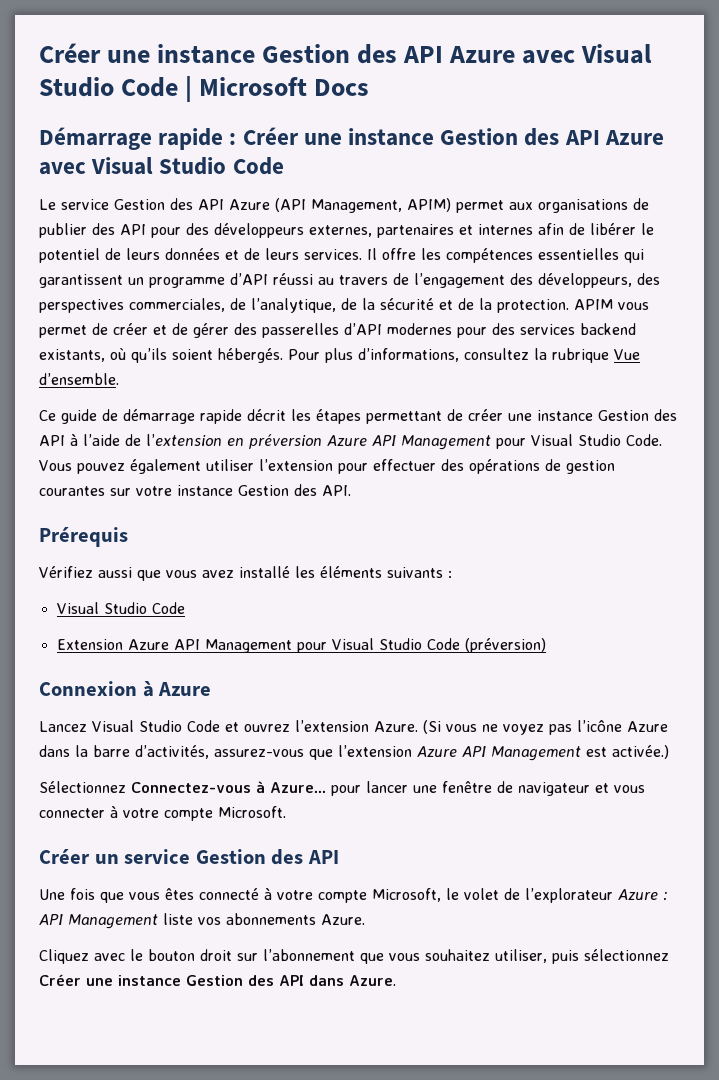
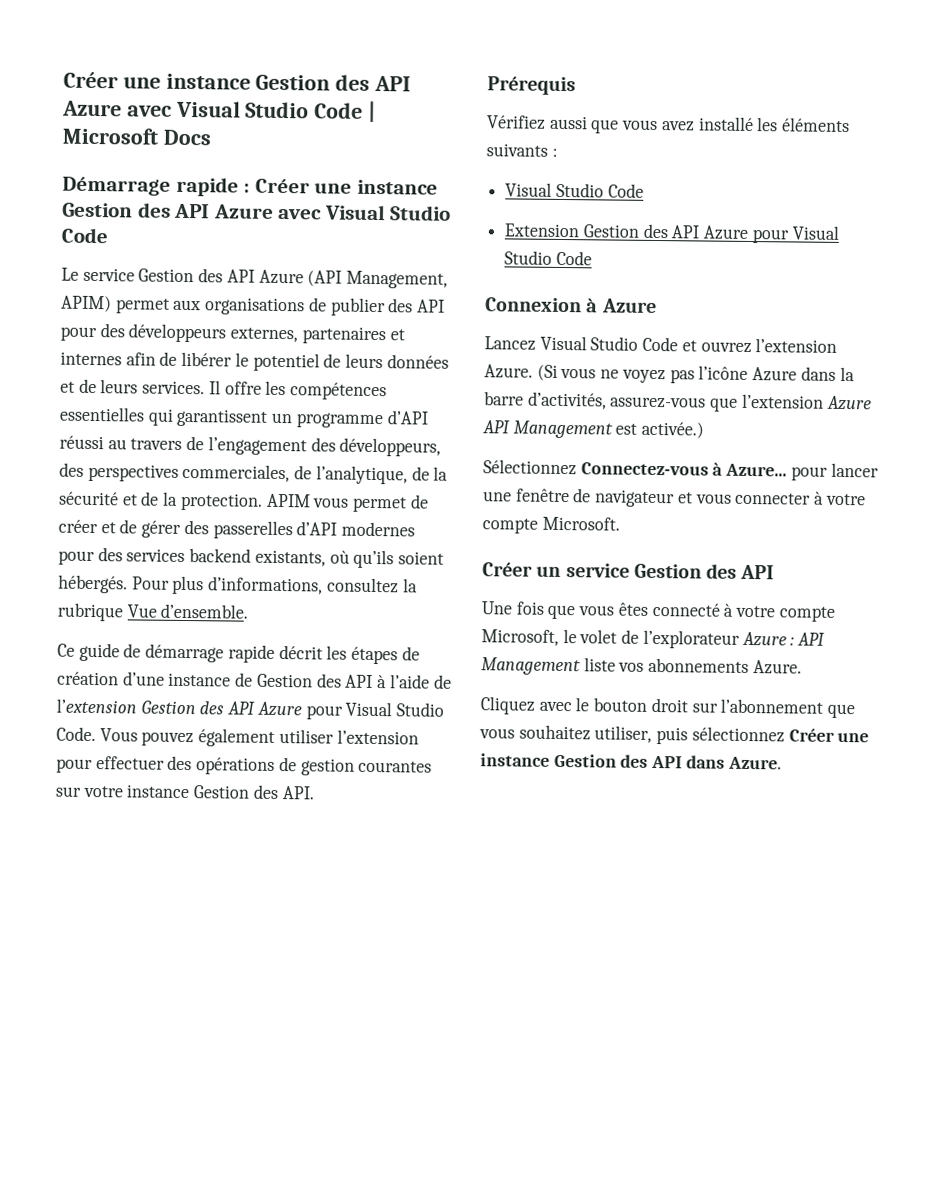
- Ce guide de démarrage rapide décrit les étapes permettant de créer une instance Gestion des API à l’aide de l’extension en préversion Azure API Management pour Visual Studio Code.
+ Ce guide de démarrage rapide décrit les étapes de création d’une instance de Gestion des API à l’aide de l’extension Gestion des API Azure pour Visual Studio Code.
- Extension Azure API Management pour Visual Studio Code (préversion)
+ Extension Gestion des API Azure pour Visual Studio Code

